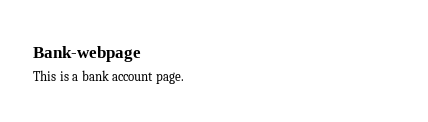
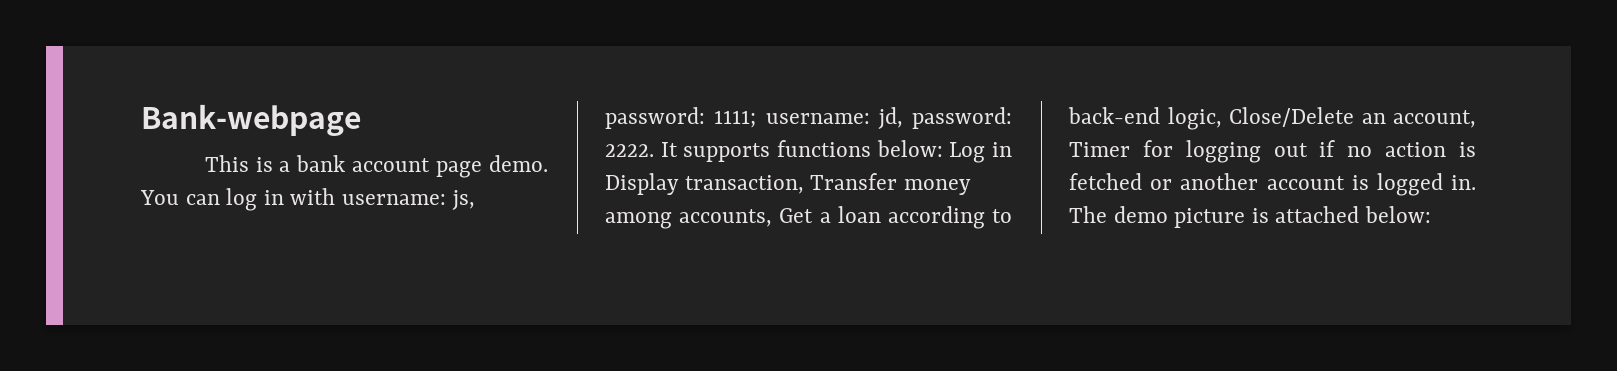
- This is a bank account page.
+ This is a bank account page demo. You can log in with username: js, password: 1111; username: jd, password: 2222. It supports functions below: Log in Display transaction, Transfer money among accounts, Get a loan according to back-end logic, Close/Delete an account, Timer for logging out if no action is fetched or another account is logged in. The demo picture is attached below:

